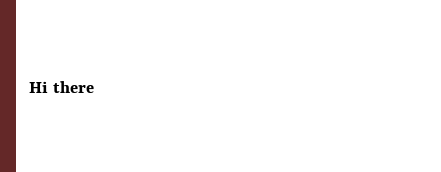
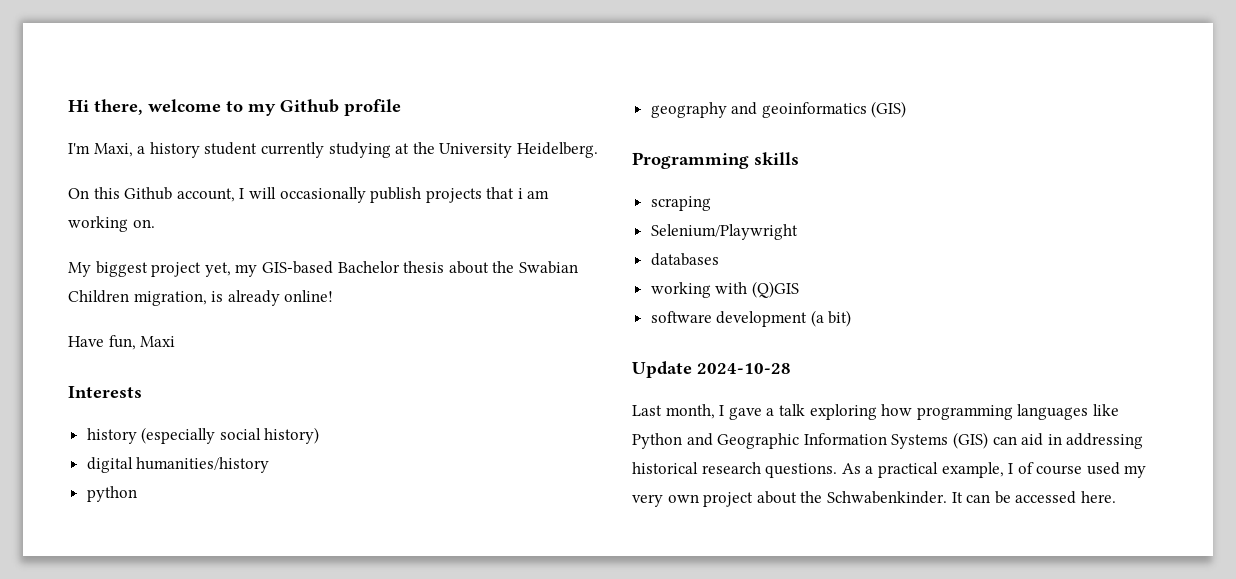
- Hi there
+ Hi there, welcome to my Github profile
+ I'm Maxi, a history student currently studying at the University Heidelberg.
+ On this Github account, I will occasionally publish projects that i am working on.
+ My biggest project yet, my GIS-based Bachelor thesis about the Swabian Children migration, is already online!
+ Have fun, Maxi
+ Interests
+ history (especially social history)
+ digital humanities/history
+ python
+ geography and geoinformatics (GIS)
+ Programming skills
+ scraping
+ Selenium/Playwright
+ databases
+ working with (Q)GIS
+ software development (a bit)
+ Update 2024-10-28
+ Last month, I gave a talk exploring how programming languages like Python and Geographic Information Systems (GIS) can aid in addressing historical research questions. As a practical example, I of course used my very own project about the Schwabenkinder. It can be accessed here.

